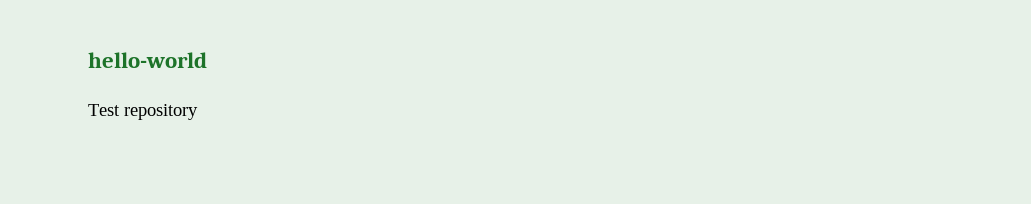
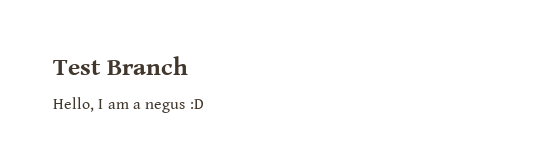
- hello-world
- Test repository
+ Test Branch
+ Hello, I am a negus :D

